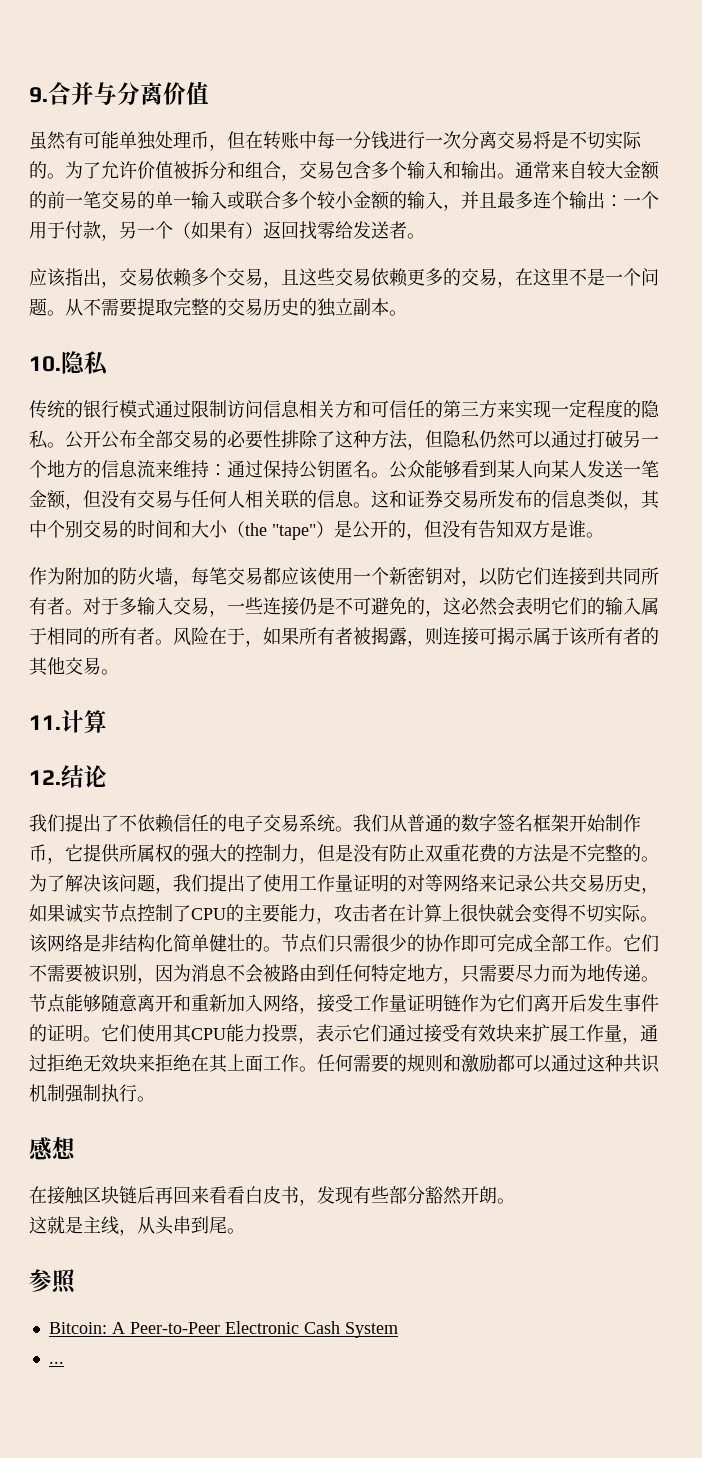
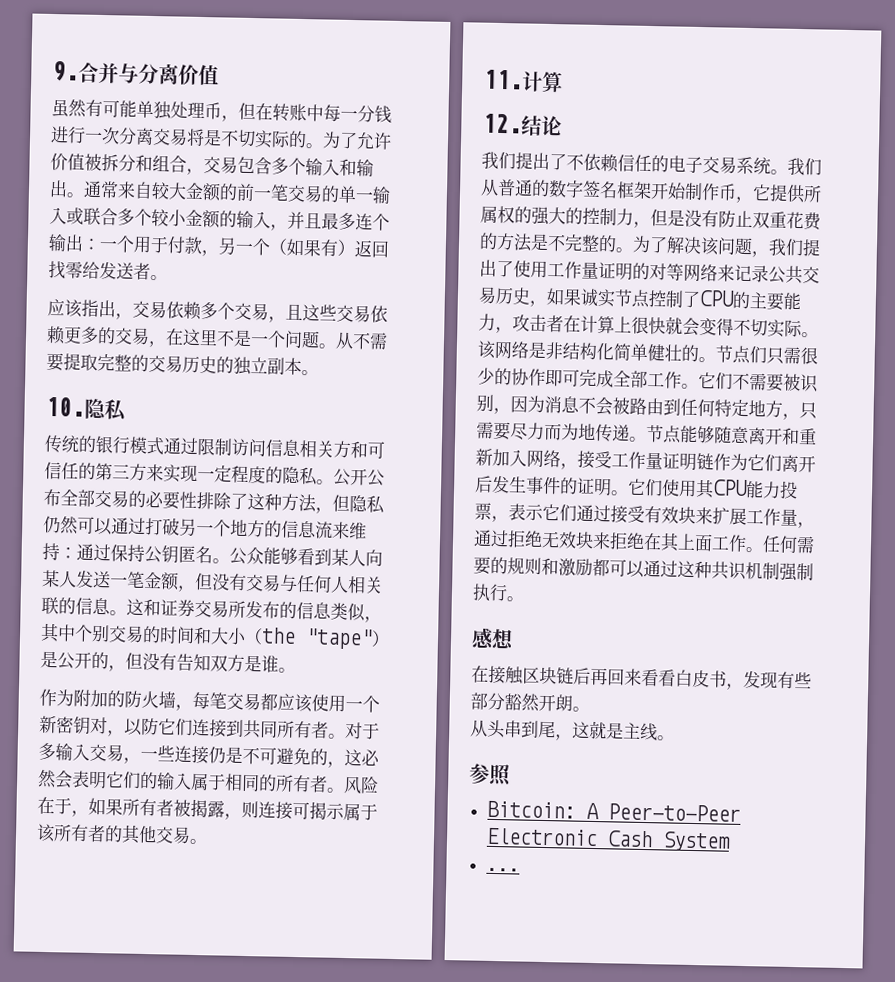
- 这就是主线，从头串到尾。
+ 从头串到尾，这就是主线。

